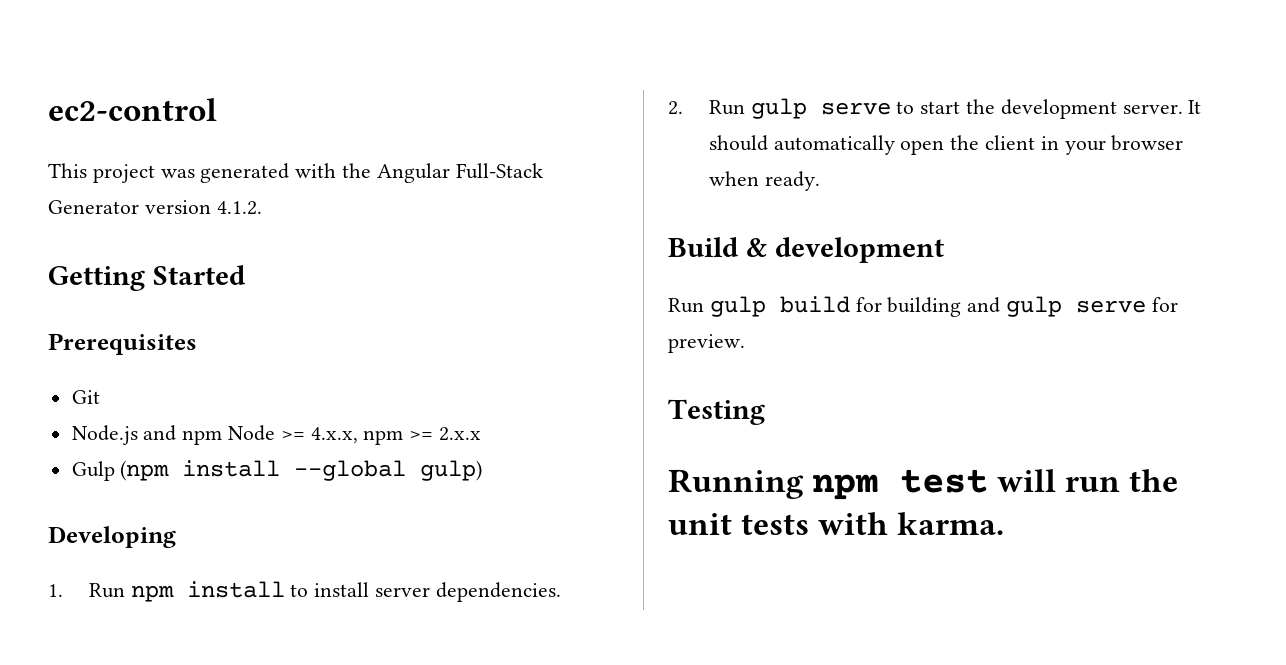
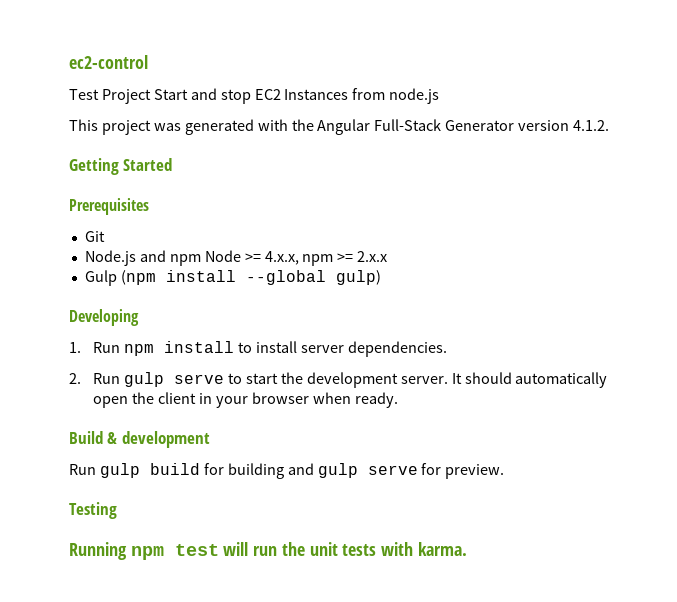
+ Test Project Start and stop EC2 Instances from node.js

